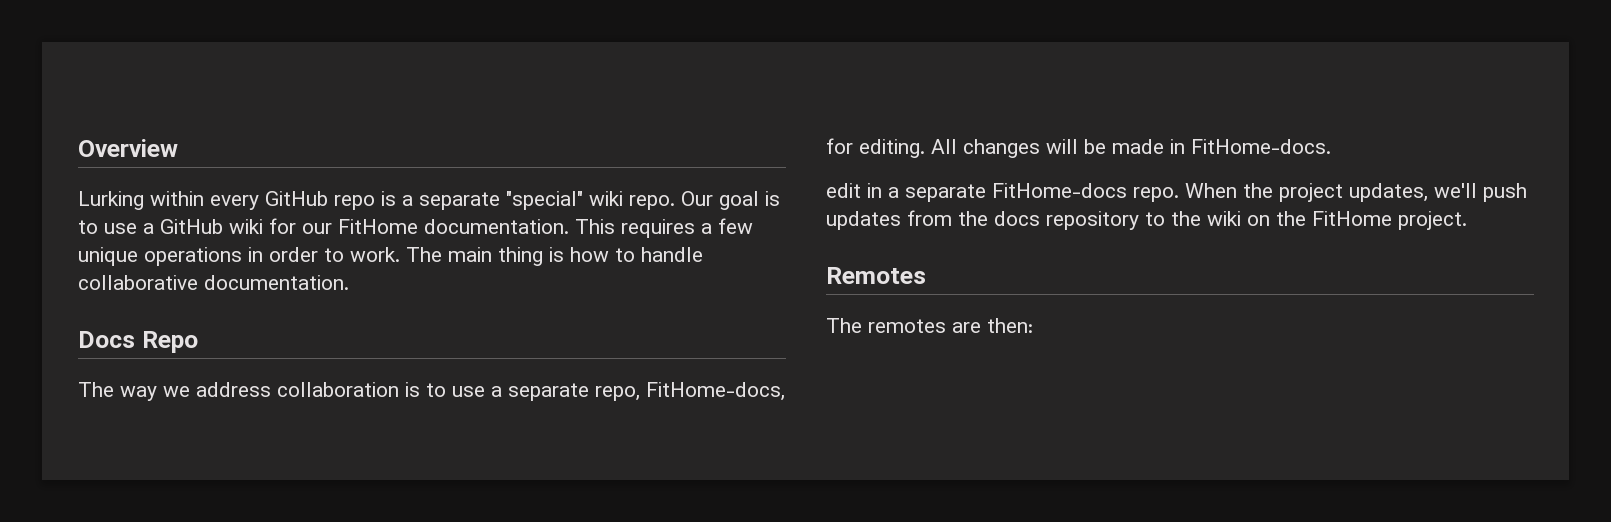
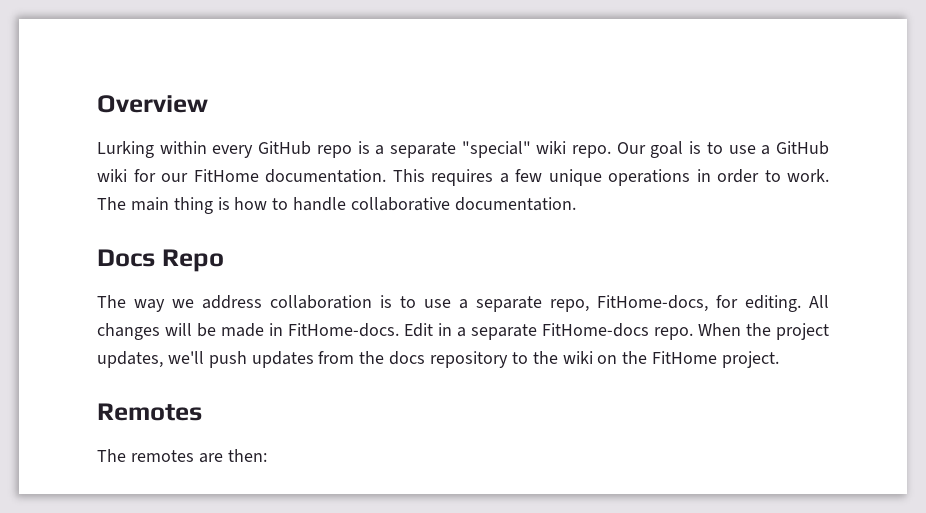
- All changes will be made in FitHome-docs.
- edit in a separate FitHome-docs repo.
+ All changes will be made in FitHome-docs. Edit in a separate FitHome-docs repo.

